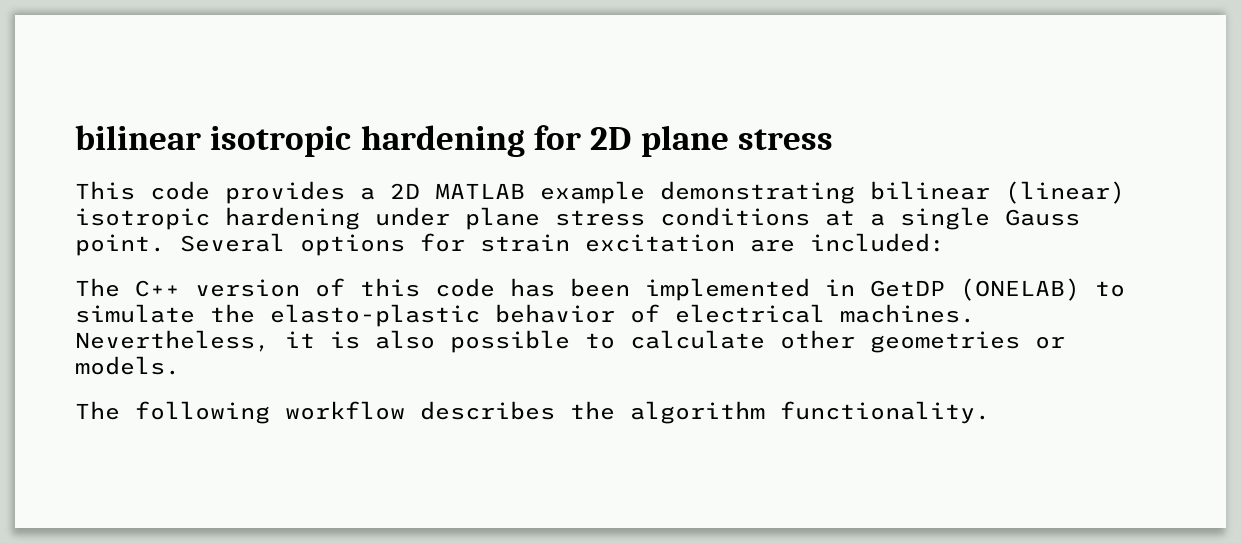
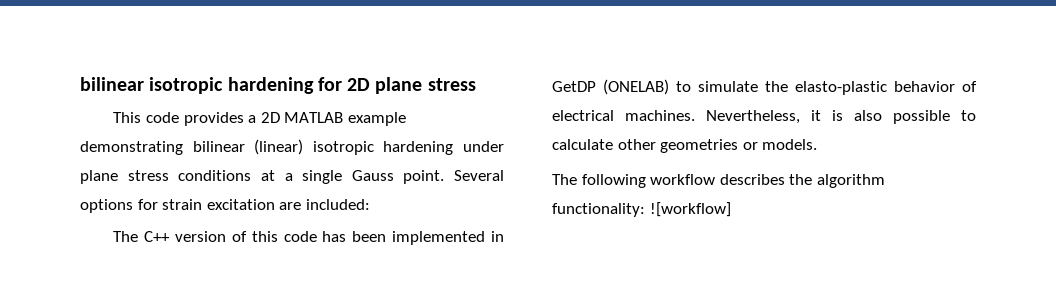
- The following workflow describes the algorithm functionality.
+ The following workflow describes the algorithm functionality: ![workflow]

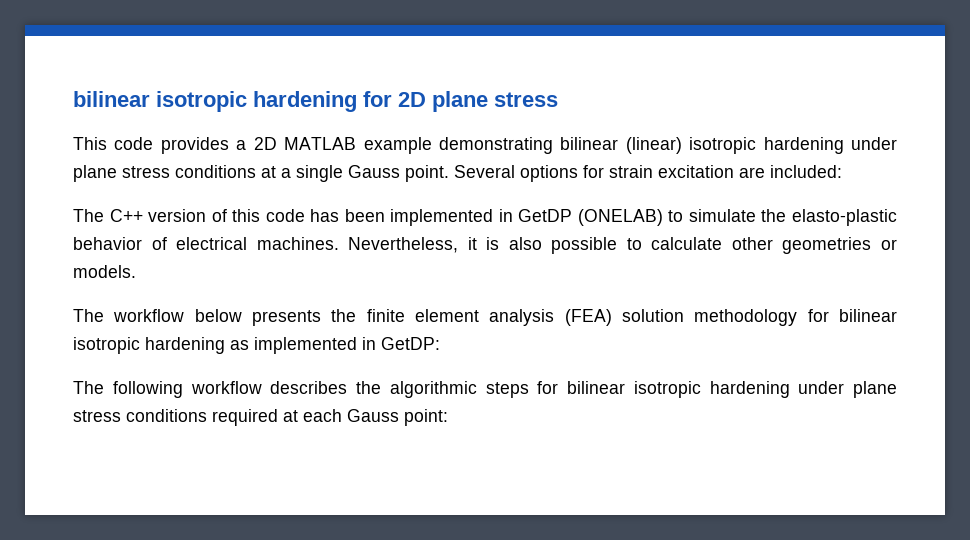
+ The workflow below presents the finite element analysis (FEA) solution methodology for bilinear isotropic hardening as implemented in GetDP:
- The following workflow describes the algorithm functionality: ![workflow]
+ The following workflow describes the algorithmic steps for bilinear isotropic hardening under plane stress conditions required at each Gauss point:

